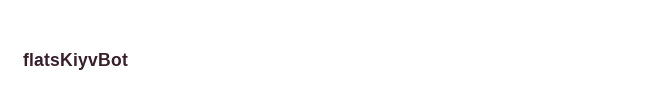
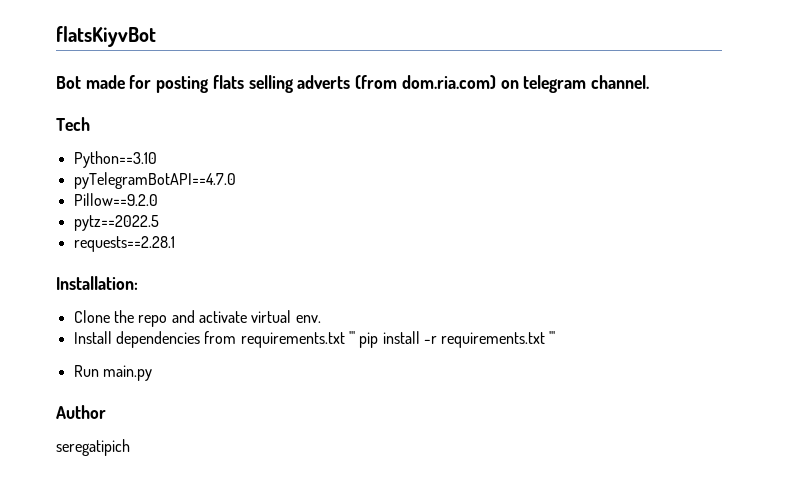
+ Bot made for posting flats selling adverts (from dom.ria.com) on telegram channel.
+ Tech
+ Python==3.10
+ pyTelegramBotAPI==4.7.0
+ Pillow==9.2.0
+ pytz==2022.5
+ requests==2.28.1
+ Installation:
+ Clone the repo and activate virtual env.
+ Install dependencies from requirements.txt ''' pip install -r requirements.txt '''
+ Run main.py
+ Author
+ seregatipich

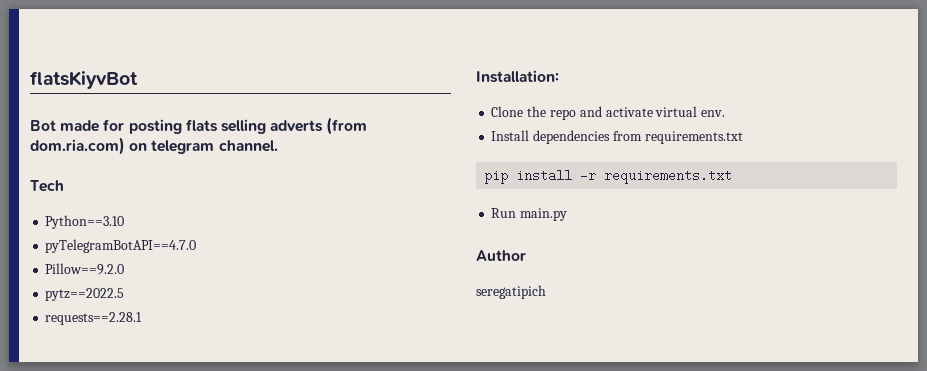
- Install dependencies from requirements.txt ''' pip install -r requirements.txt '''
+ Install dependencies from requirements.txt
+ pip install -r requirements.txt

